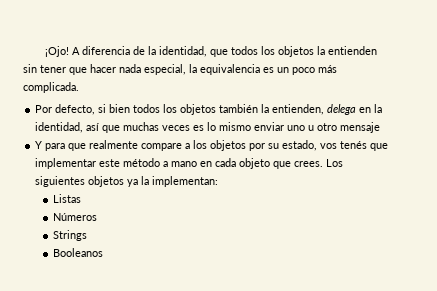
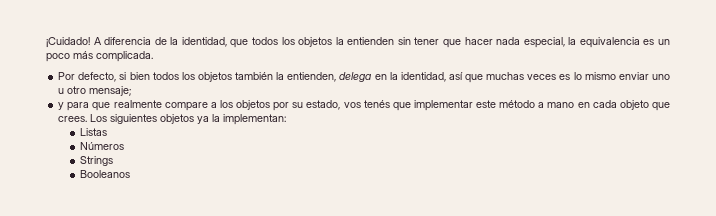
- ¡Ojo!
+ ¡Cuidado!
- Por defecto, si bien todos los objetos también la entienden, delega en la identidad, así que muchas veces es lo mismo enviar uno u otro mensaje
- Y para que realmente compare a los objetos por su estado, vos tenés que implementar este método a mano en cada objeto que crees.
+ Por defecto, si bien todos los objetos también la entienden, delega en la identidad, así que muchas veces es lo mismo enviar uno u otro mensaje;
+ y para que realmente compare a los objetos por su estado, vos tenés que implementar este método a mano en cada objeto que crees.

